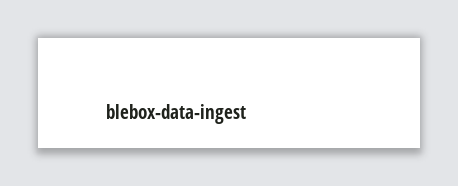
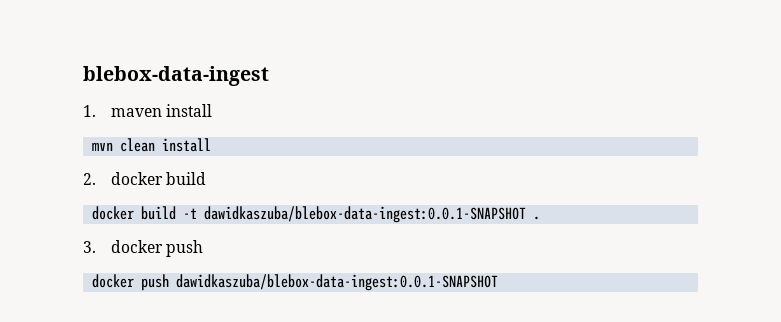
+ 1. maven install
+ mvn clean install
+ 2. docker build
+ docker build -t dawidkaszuba/blebox-data-ingest:0.0.1-SNAPSHOT .
+ 3. docker push
+ docker push dawidkaszuba/blebox-data-ingest:0.0.1-SNAPSHOT

